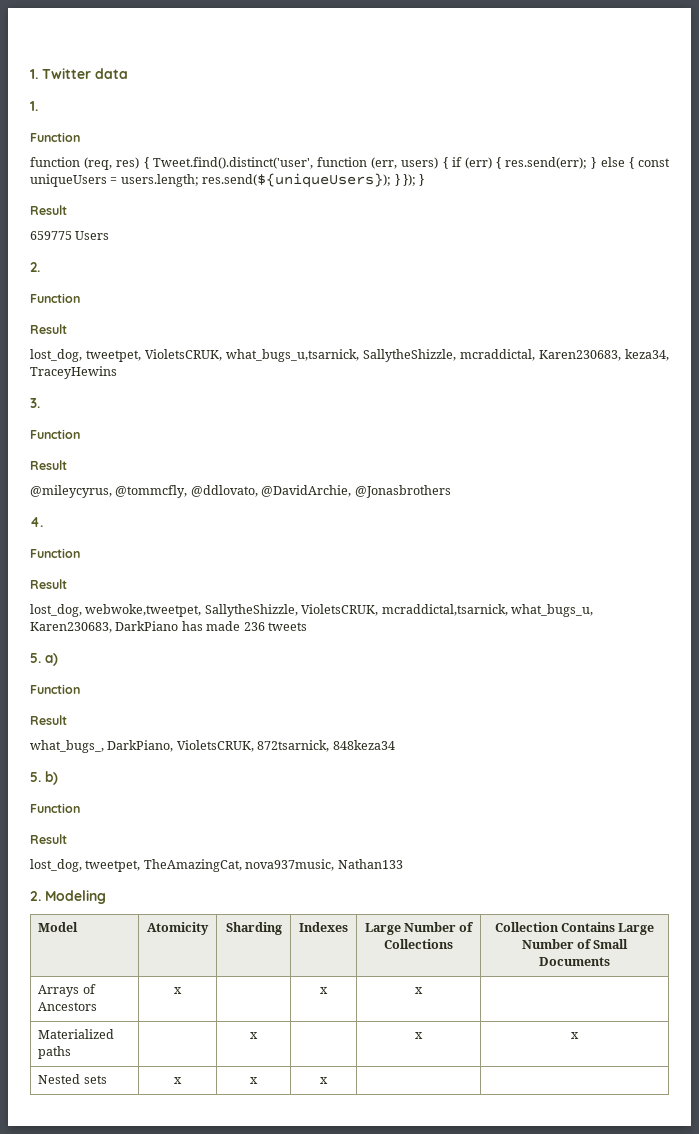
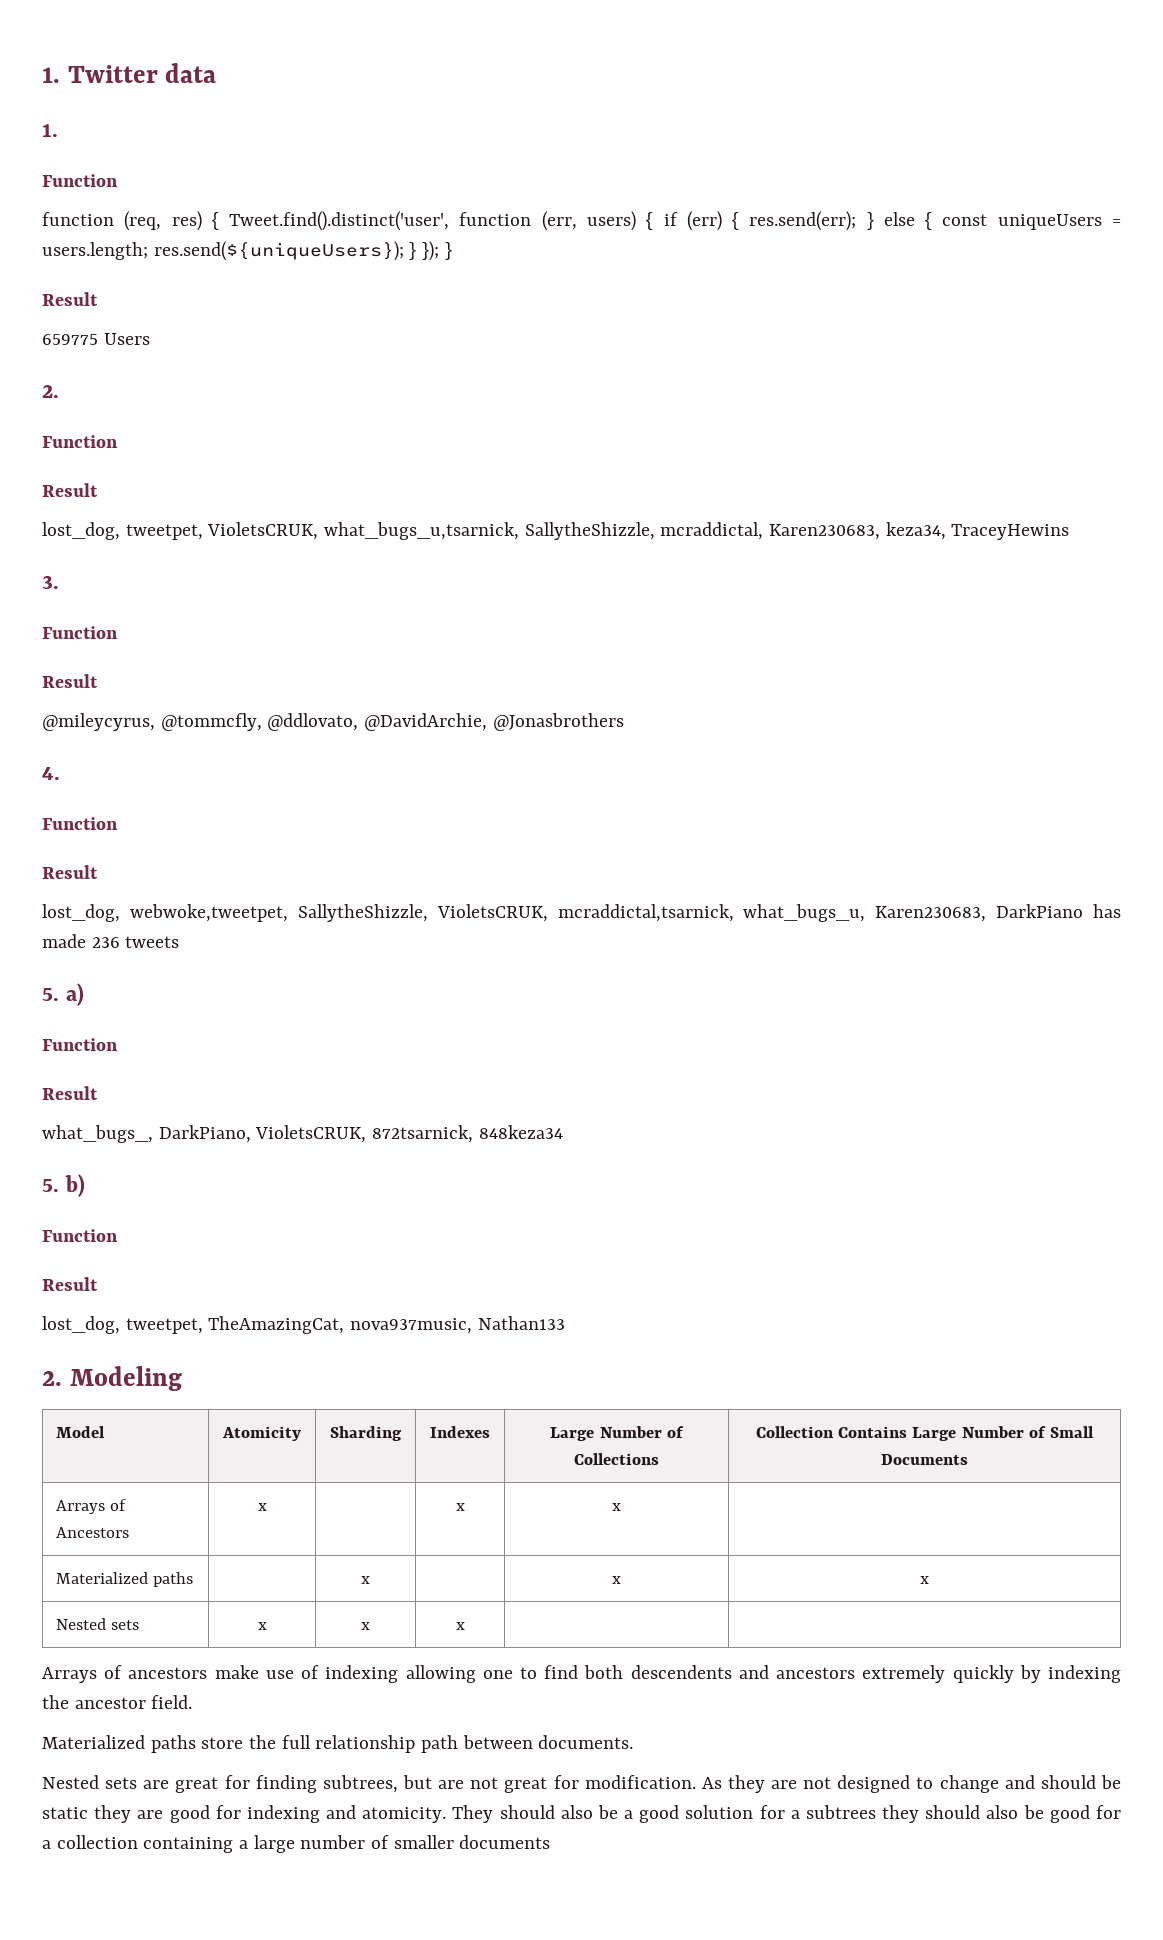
+ Arrays of ancestors make use of indexing allowing one to find both descendents and ancestors extremely quickly by indexing the ancestor field.
+ Materialized paths store the full relationship path between documents.
+ Nested sets are great for finding subtrees, but are not great for modification. As they are not designed to change and should be static they are good for indexing and atomicity. They should also be a good solution for a subtrees they should also be good for a collection containing a large number of smaller documents

